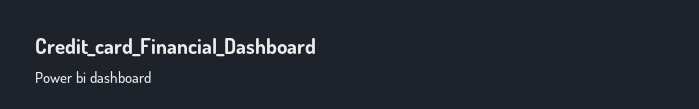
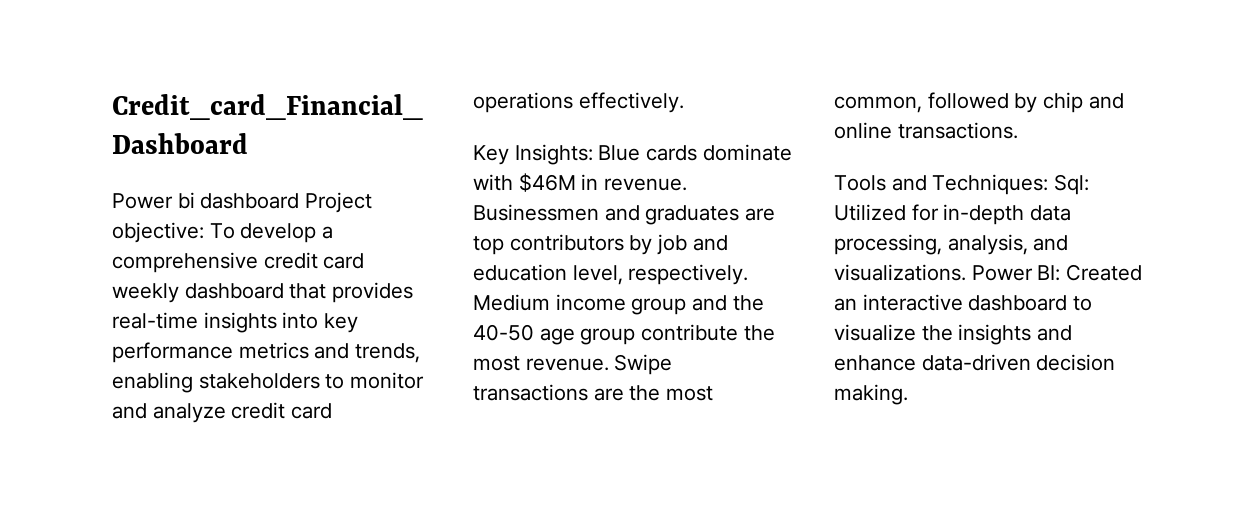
- Power bi dashboard
+ Power bi dashboard Project objective: To develop a comprehensive credit card weekly dashboard that provides real-time insights into key performance metrics and trends, enabling stakeholders to monitor and analyze credit card operations effectively.
+ Key Insights: Blue cards dominate with $46M in revenue. Businessmen and graduates are top contributors by job and education level, respectively. Medium income group and the 40-50 age group contribute the most revenue. Swipe transactions are the most common, followed by chip and online transactions.
+ Tools and Techniques: Sql: Utilized for in-depth data processing, analysis, and visualizations. Power BI: Created an interactive dashboard to visualize the insights and enhance data-driven decision making.

